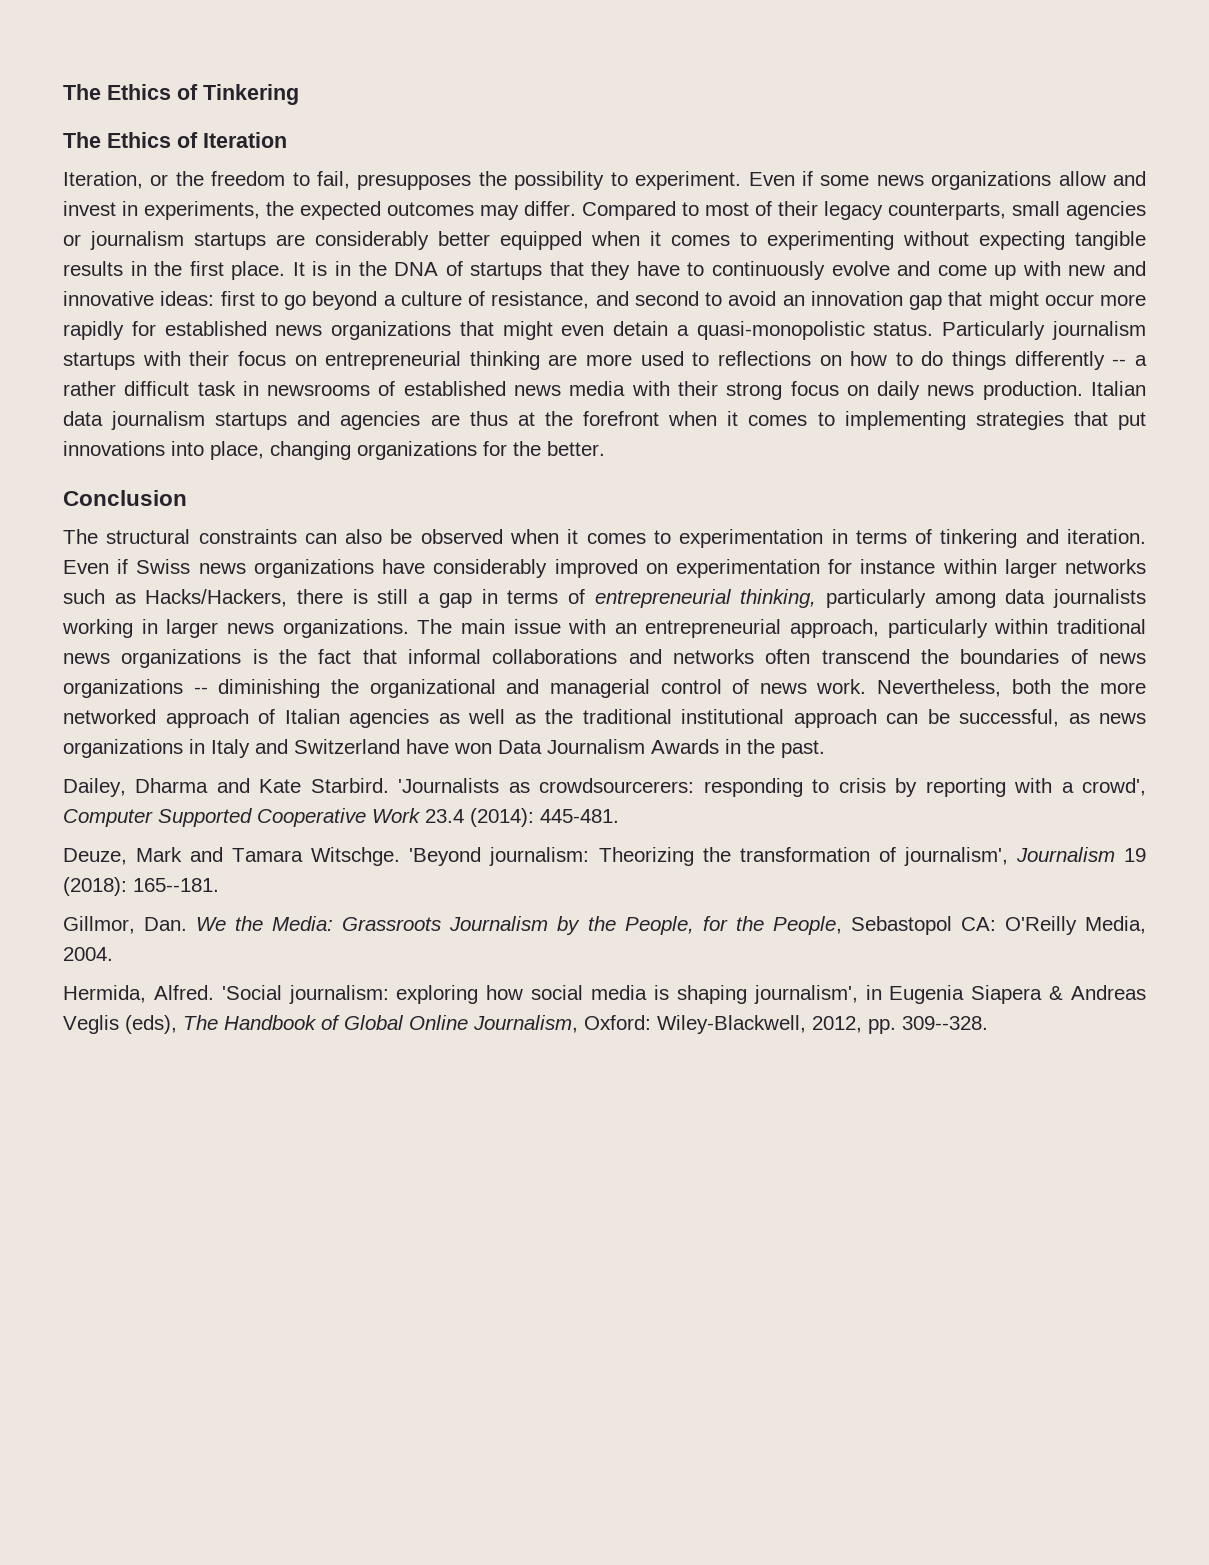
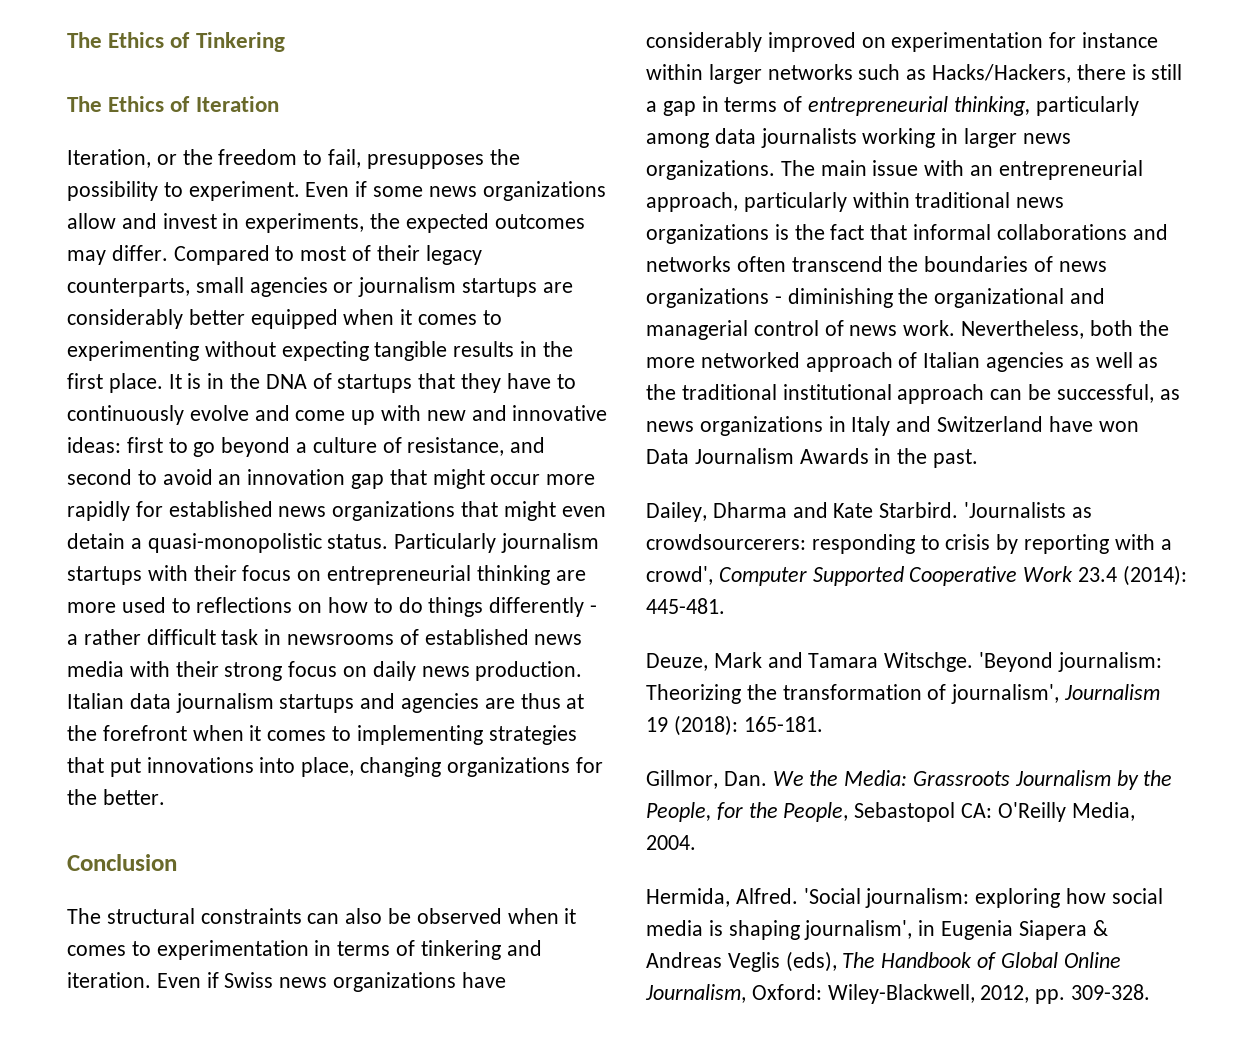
- Particularly journalism startups with their focus on entrepreneurial thinking are more used to reflections on how to do things differently -- a rather difficult task in newsrooms of established news media with their strong focus on daily news production.
+ Particularly journalism startups with their focus on entrepreneurial thinking are more used to reflections on how to do things differently - a rather difficult task in newsrooms of established news media with their strong focus on daily news production.
- The main issue with an entrepreneurial approach, particularly within traditional news organizations is the fact that informal collaborations and networks often transcend the boundaries of news organizations -- diminishing the organizational and managerial control of news work.
+ The main issue with an entrepreneurial approach, particularly within traditional news organizations is the fact that informal collaborations and networks often transcend the boundaries of news organizations - diminishing the organizational and managerial control of news work.
- 'Beyond journalism: Theorizing the transformation of journalism', Journalism 19 (2018): 165--181.
+ 'Beyond journalism: Theorizing the transformation of journalism', Journalism 19 (2018): 165-181.
- 'Social journalism: exploring how social media is shaping journalism', in Eugenia Siapera & Andreas Veglis (eds), The Handbook of Global Online Journalism, Oxford: Wiley-Blackwell, 2012, pp. 309--328.
+ 'Social journalism: exploring how social media is shaping journalism', in Eugenia Siapera & Andreas Veglis (eds), The Handbook of Global Online Journalism, Oxford: Wiley-Blackwell, 2012, pp. 309-328.

